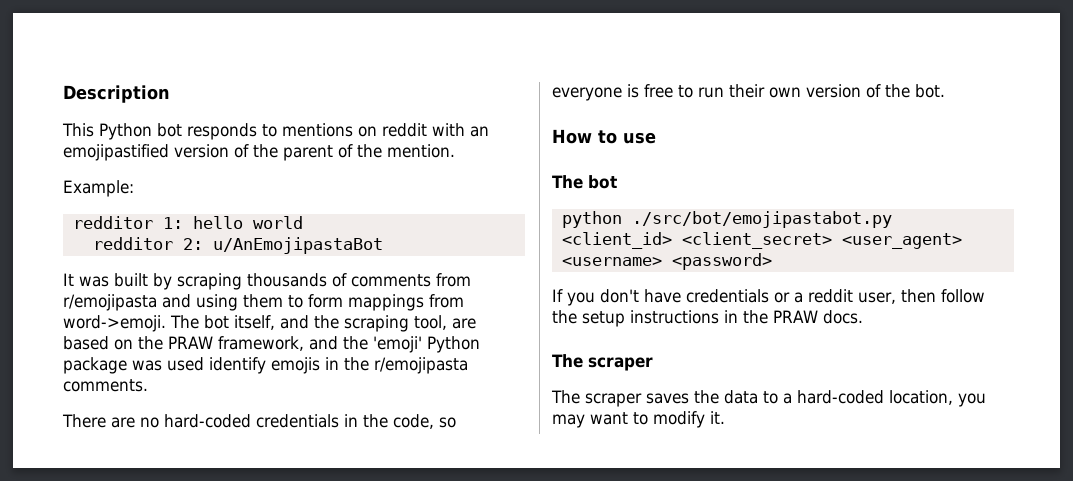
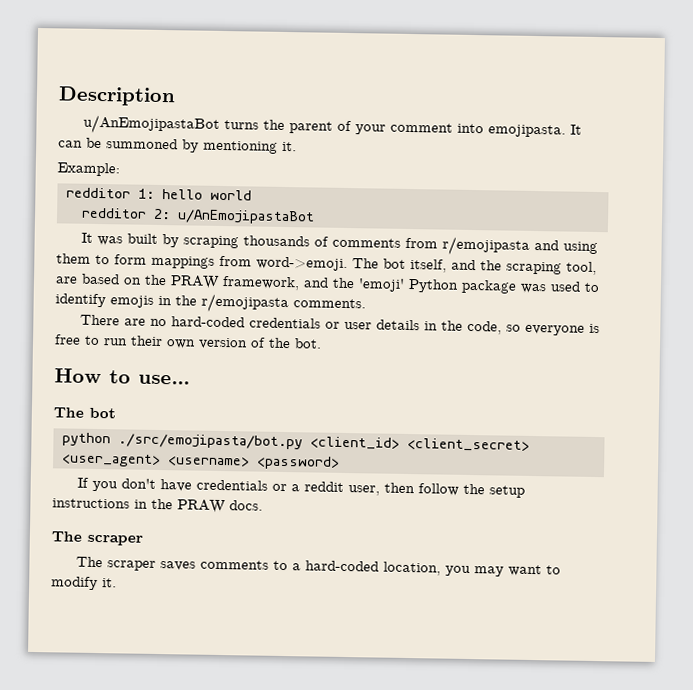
- This Python bot responds to mentions on reddit with an emojipastified version of the parent of the mention.
+ u/AnEmojipastaBot turns the parent of your comment into emojipasta. It can be summoned by mentioning it.
- The bot itself, and the scraping tool, are based on the PRAW framework, and the 'emoji' Python package was used identify emojis in the r/emojipasta comments.
+ The bot itself, and the scraping tool, are based on the PRAW framework, and the 'emoji' Python package was used to identify emojis in the r/emojipasta comments.
- There are no hard-coded credentials in the code, so everyone is free to run their own version of the bot.
+ There are no hard-coded credentials or user details in the code, so everyone is free to run their own version of the bot.
- How to use
+ How to use...
- python ./src/bot/emojipastabot.py <client_id> <client_secret> <user_agent> <username> <password>
+ python ./src/emojipasta/bot.py <client_id> <client_secret> <user_agent> <username> <password>
- The scraper saves the data to a hard-coded location, you may want to modify it.
+ The scraper saves comments to a hard-coded location, you may want to modify it.

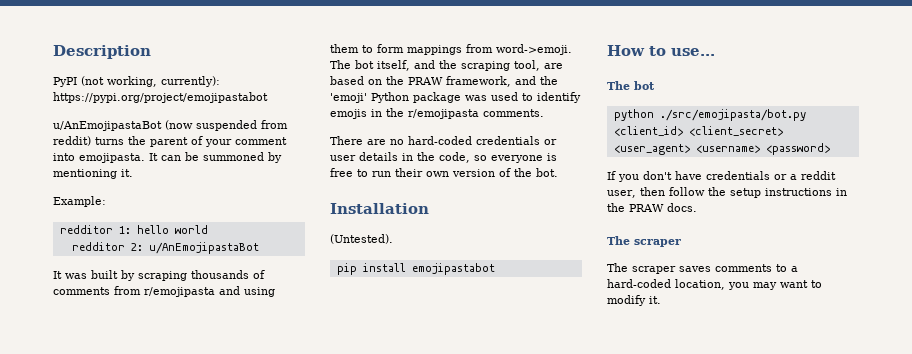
- u/AnEmojipastaBot turns the parent of your comment into emojipasta.
+ PyPI (not working, currently): https://pypi.org/project/emojipastabot
+ u/AnEmojipastaBot (now suspended from reddit) turns the parent of your comment into emojipasta.
+ Installation
+ (Untested).
+ pip install emojipastabot

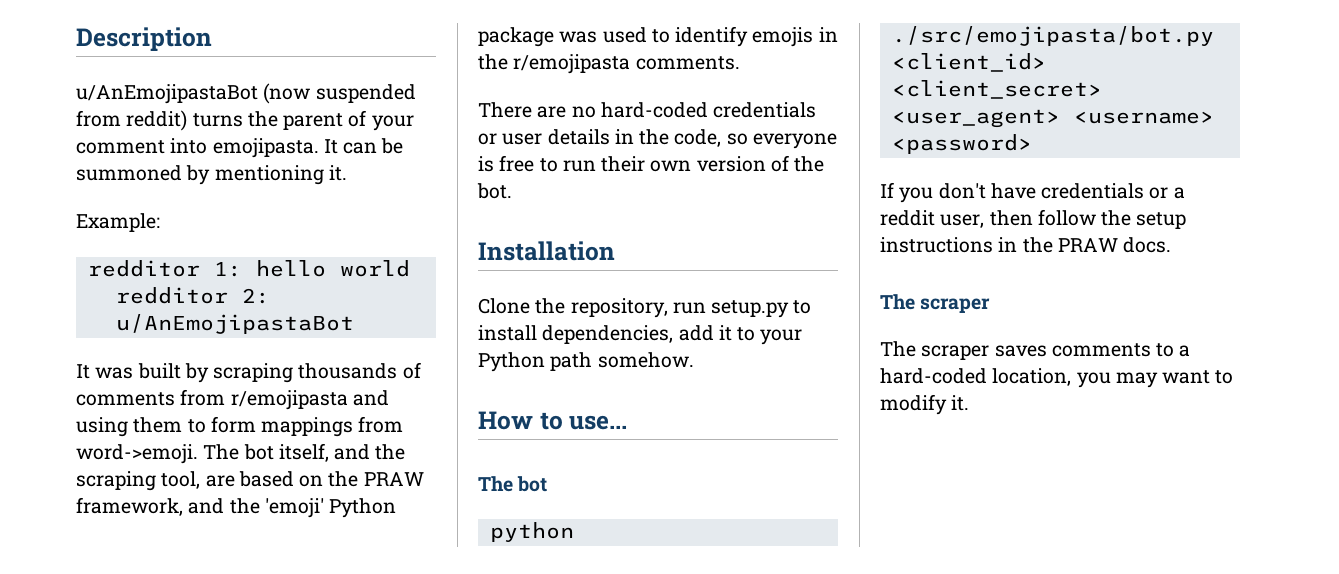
- PyPI (not working, currently): https://pypi.org/project/emojipastabot
- (Untested).
- pip install emojipastabot
+ Clone the repository, run setup.py to install dependencies, add it to your Python path somehow.

